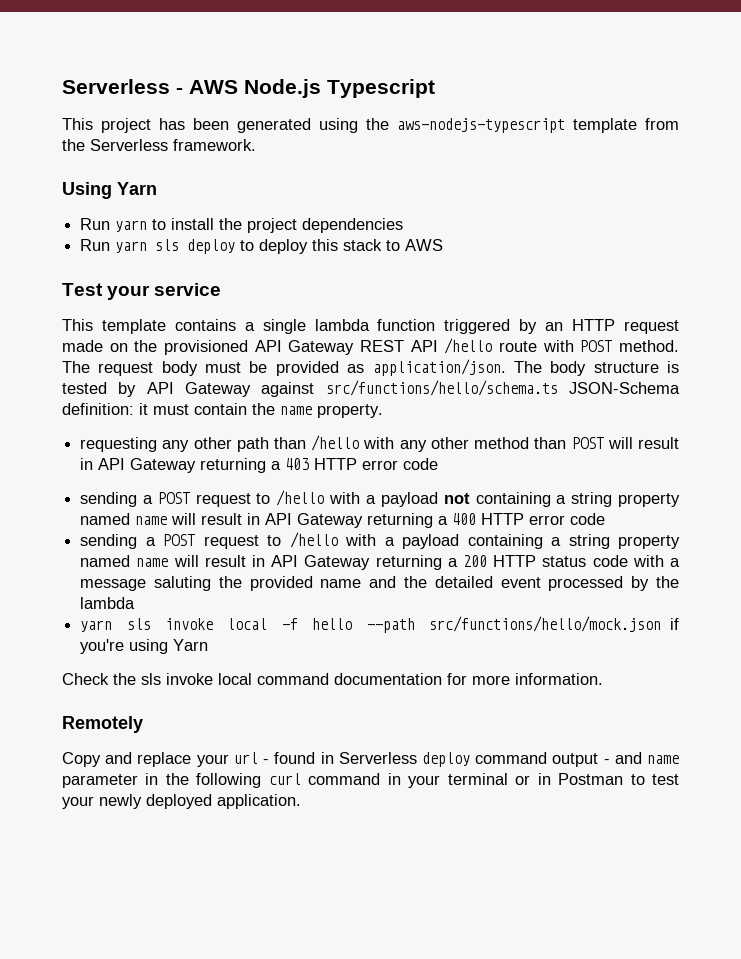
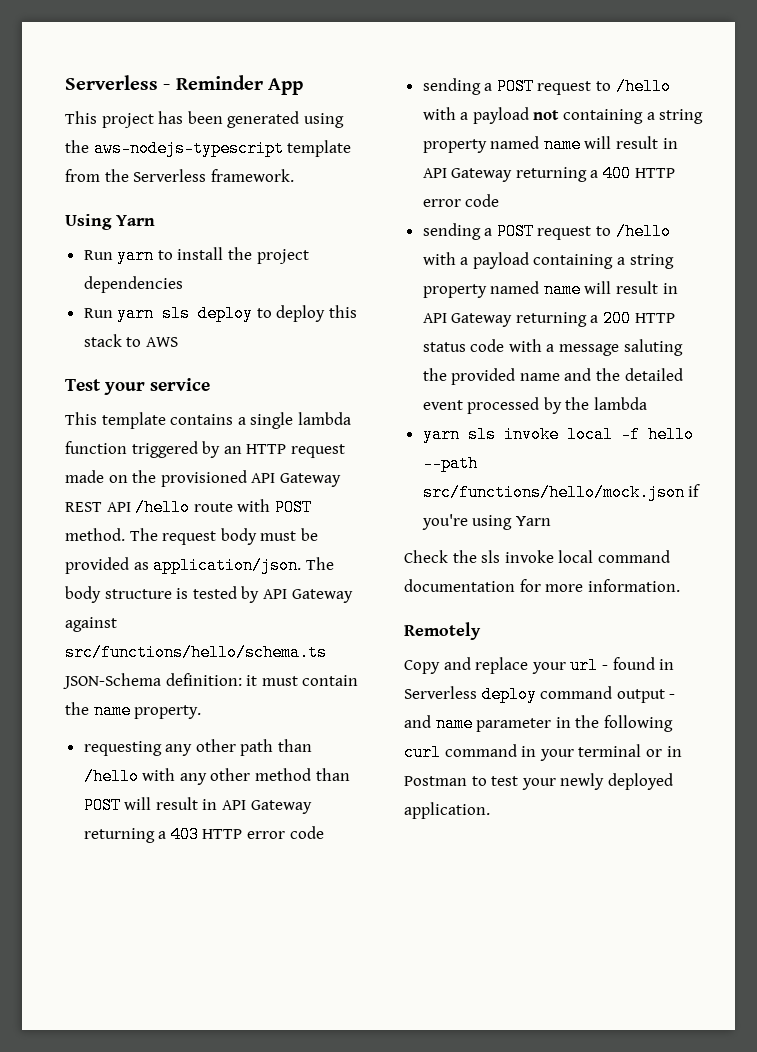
- Serverless - AWS Node.js Typescript
+ Serverless - Reminder App

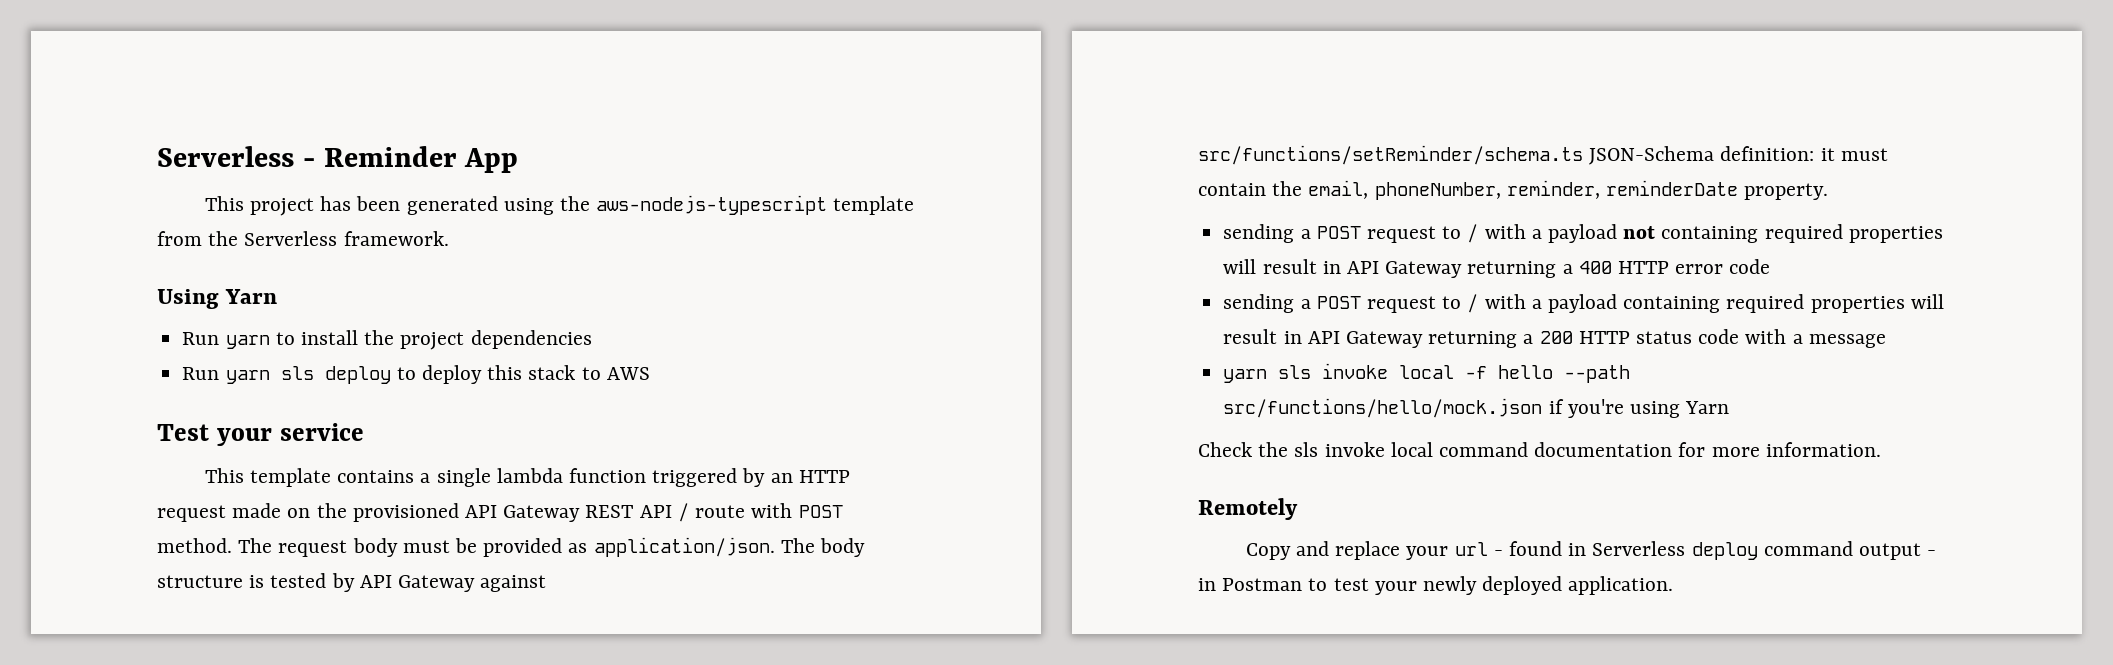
- This template contains a single lambda function triggered by an HTTP request made on the provisioned API Gateway REST API /hello route with POST method.
+ This template contains a single lambda function triggered by an HTTP request made on the provisioned API Gateway REST API / route with POST method.
- The body structure is tested by API Gateway against src/functions/hello/schema.ts JSON-Schema definition: it must contain the name property.
- requesting any other path than /hello with any other method than POST will result in API Gateway returning a 403 HTTP error code
- sending a POST request to /hello with a payload not containing a string property named name will result in API Gateway returning a 400 HTTP error code
+ The body structure is tested by API Gateway against src/functions/setReminder/schema.ts JSON-Schema definition: it must contain the email, phoneNumber, reminder, reminderDate property.
+ sending a POST request to / with a payload not containing required properties will result in API Gateway returning a 400 HTTP error code
- sending a POST request to /hello with a payload containing a string property named name will result in API Gateway returning a 200 HTTP status code with a message saluting the provided name and the detailed event processed by the lambda
+ sending a POST request to / with a payload containing required properties will result in API Gateway returning a 200 HTTP status code with a message
- Copy and replace your url - found in Serverless deploy command output - and name parameter in the following curl command in your terminal or in Postman to test your newly deployed application.
+ Copy and replace your url - found in Serverless deploy command output - in Postman to test your newly deployed application.

